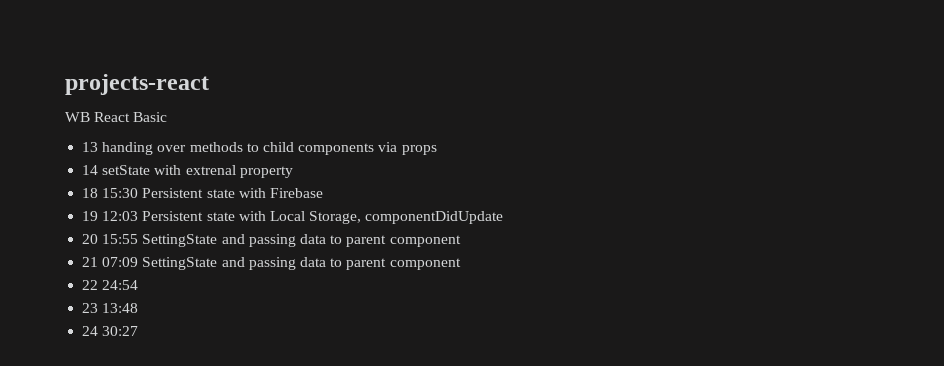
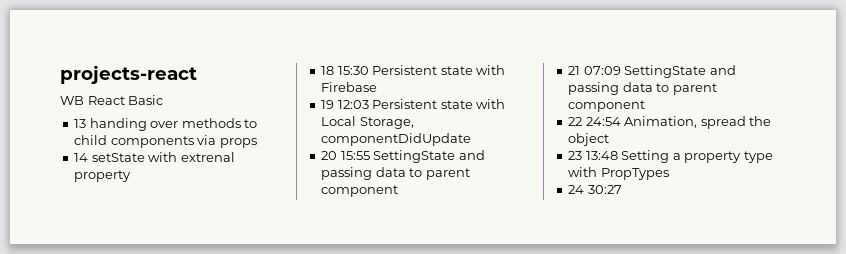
- 22 24:54
- 23 13:48
+ 22 24:54 Animation, spread the object
+ 23 13:48 Setting a property type with PropTypes

